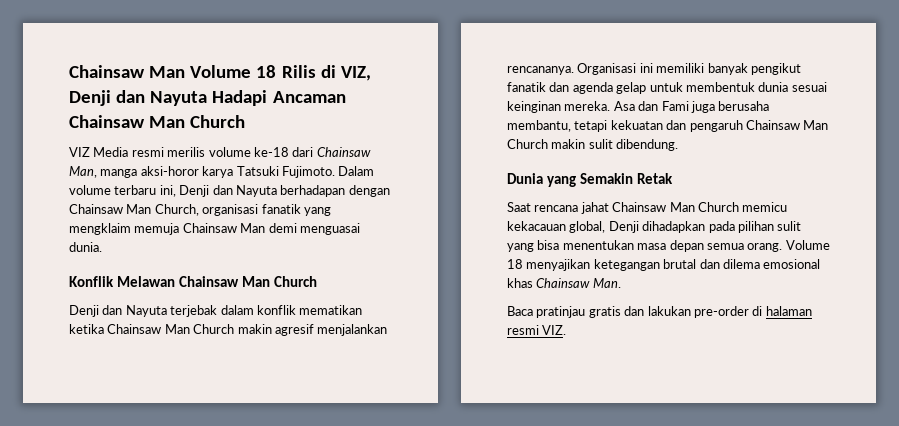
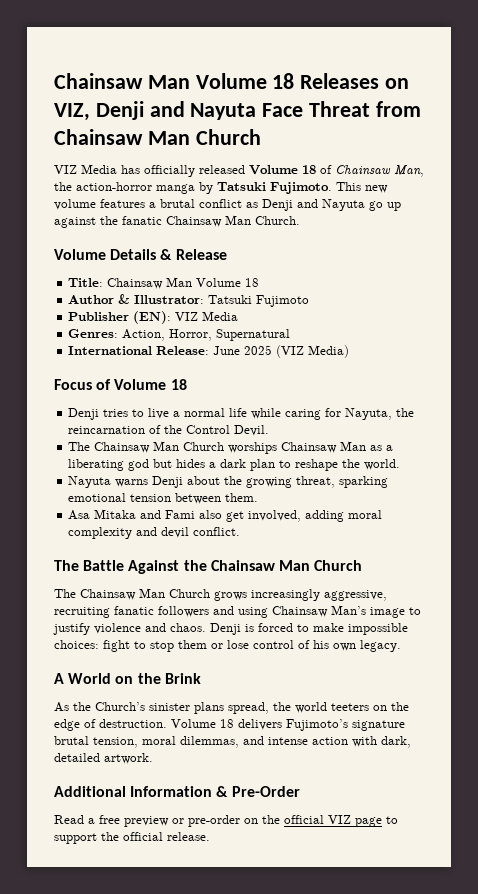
- Chainsaw Man Volume 18 Rilis di VIZ, Denji dan Nayuta Hadapi Ancaman Chainsaw Man Church
+ Chainsaw Man Volume 18 Releases on VIZ, Denji and Nayuta Face Threat from Chainsaw Man Church
- VIZ Media resmi merilis volume ke-18 dari Chainsaw Man, manga aksi-horor karya Tatsuki Fujimoto. Dalam volume terbaru ini, Denji dan Nayuta berhadapan dengan Chainsaw Man Church, organisasi fanatik yang mengklaim memuja Chainsaw Man demi menguasai dunia.
- Konflik Melawan Chainsaw Man Church
- Denji dan Nayuta terjebak dalam konflik mematikan ketika Chainsaw Man Church makin agresif menjalankan rencananya. Organisasi ini memiliki banyak pengikut fanatik dan agenda gelap untuk membentuk dunia sesuai keinginan mereka. Asa dan Fami juga berusaha membantu, tetapi kekuatan dan pengaruh Chainsaw Man Church makin sulit dibendung.
- Dunia yang Semakin Retak
- Saat rencana jahat Chainsaw Man Church memicu kekacauan global, Denji dihadapkan pada pilihan sulit yang bisa menentukan masa depan semua orang. Volume 18 menyajikan ketegangan brutal dan dilema emosional khas Chainsaw Man.
- Baca pratinjau gratis dan lakukan pre-order di halaman resmi VIZ.
+ VIZ Media has officially released Volume 18 of Chainsaw Man, the action-horror manga by Tatsuki Fujimoto. This new volume features a brutal conflict as Denji and Nayuta go up against the fanatic Chainsaw Man Church.
+ Volume Details & Release
+ Title: Chainsaw Man Volume 18
+ Author & Illustrator: Tatsuki Fujimoto
+ Publisher (EN): VIZ Media
+ Genres: Action, Horror, Supernatural
+ International Release: June 2025 (VIZ Media)
+ Focus of Volume 18
+ Denji tries to live a normal life while caring for Nayuta, the reincarnation of the Control Devil.
+ The Chainsaw Man Church worships Chainsaw Man as a liberating god but hides a dark plan to reshape the world.
+ Nayuta warns Denji about the growing threat, sparking emotional tension between them.
+ Asa Mitaka and Fami also get involved, adding moral complexity and devil conflict.
+ The Battle Against the Chainsaw Man Church
+ The Chainsaw Man Church grows increasingly aggressive, recruiting fanatic followers and using Chainsaw Man’s image to justify violence and chaos. Denji is forced to make impossible choices: fight to stop them or lose control of his own legacy.
+ A World on the Brink
+ As the Church’s sinister plans spread, the world teeters on the edge of destruction. Volume 18 delivers Fujimoto’s signature brutal tension, moral dilemmas, and intense action with dark, detailed artwork.
+ Additional Information & Pre-Order
+ Read a free preview or pre-order on the official VIZ page to support the official release.

